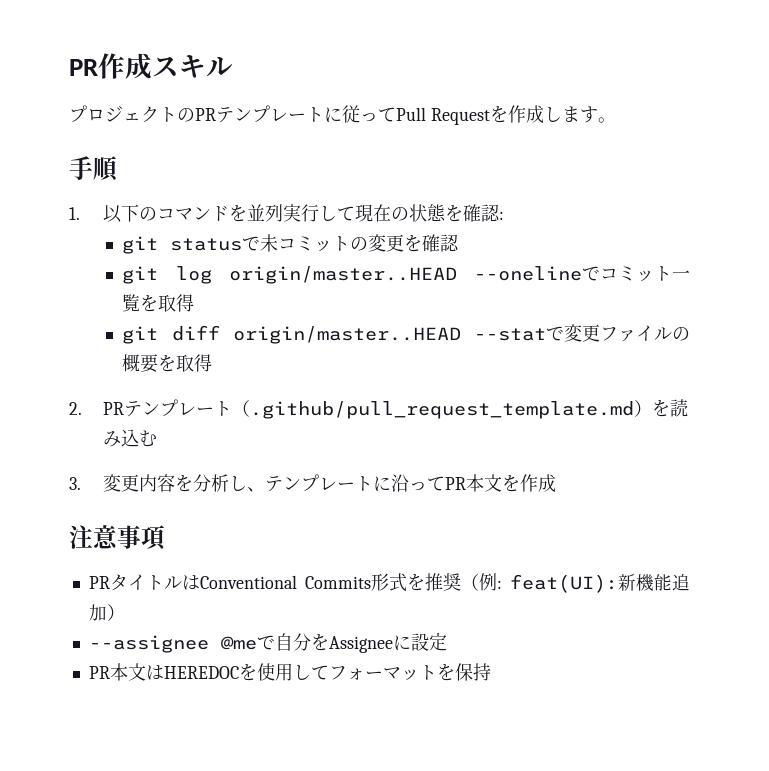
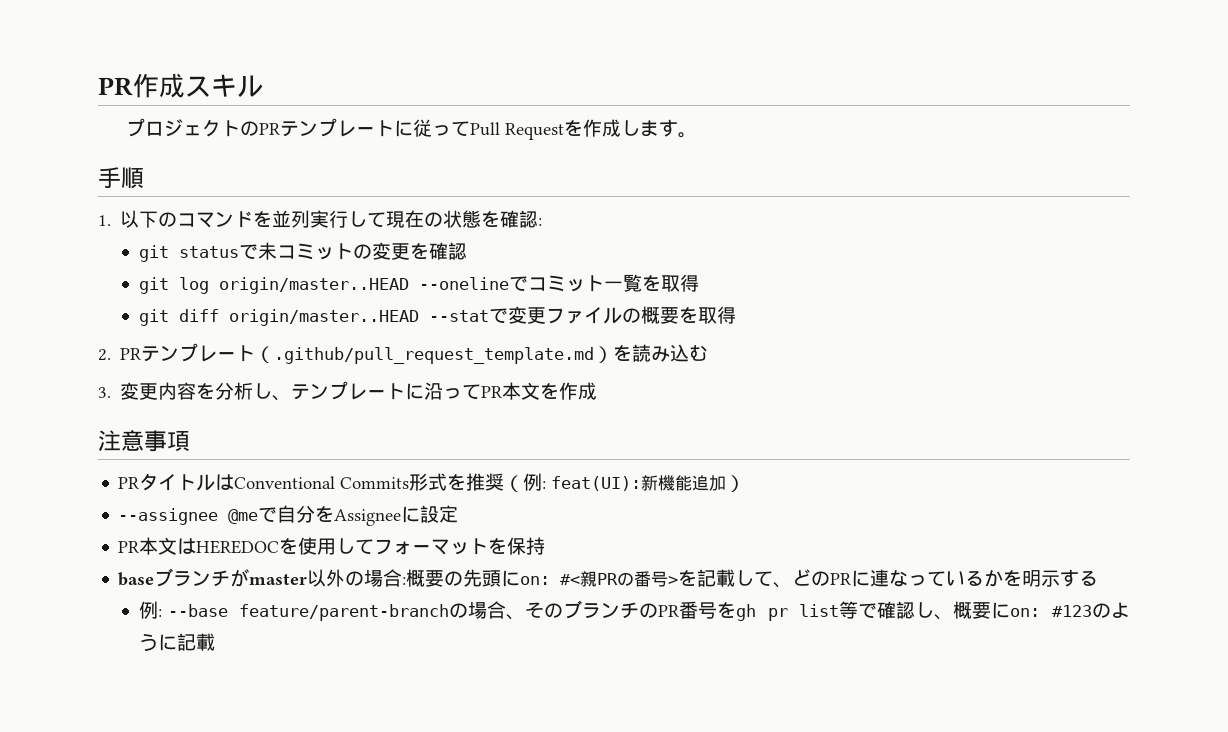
+ baseブランチがmaster以外の場合:概要の先頭にon: #<親PRの番号>を記載して、どのPRに連なっているかを明示する
+ 例: --base feature/parent-branchの場合、そのブランチのPR番号をgh pr list等で確認し、概要にon: #123のように記載

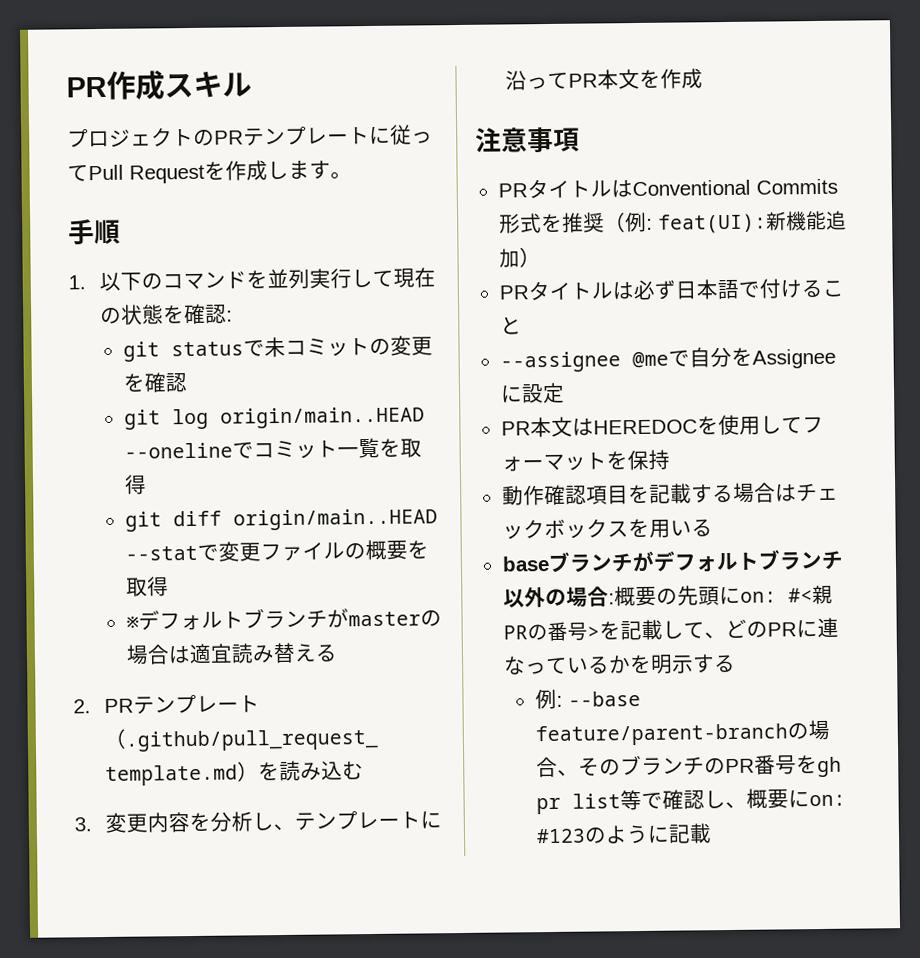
- git log origin/master..HEAD --onelineでコミット一覧を取得
+ git log origin/main..HEAD --onelineでコミット一覧を取得
- git diff origin/master..HEAD --statで変更ファイルの概要を取得
+ git diff origin/main..HEAD --statで変更ファイルの概要を取得
+ ※デフォルトブランチがmasterの場合は適宜読み替える
+ PRタイトルは必ず日本語で付けること
+ 動作確認項目を記載する場合はチェックボックスを用いる
- baseブランチがmaster以外の場合:概要の先頭にon: #<親PRの番号>を記載して、どのPRに連なっているかを明示する
+ baseブランチがデフォルトブランチ以外の場合:概要の先頭にon: #<親PRの番号>を記載して、どのPRに連なっているかを明示する

